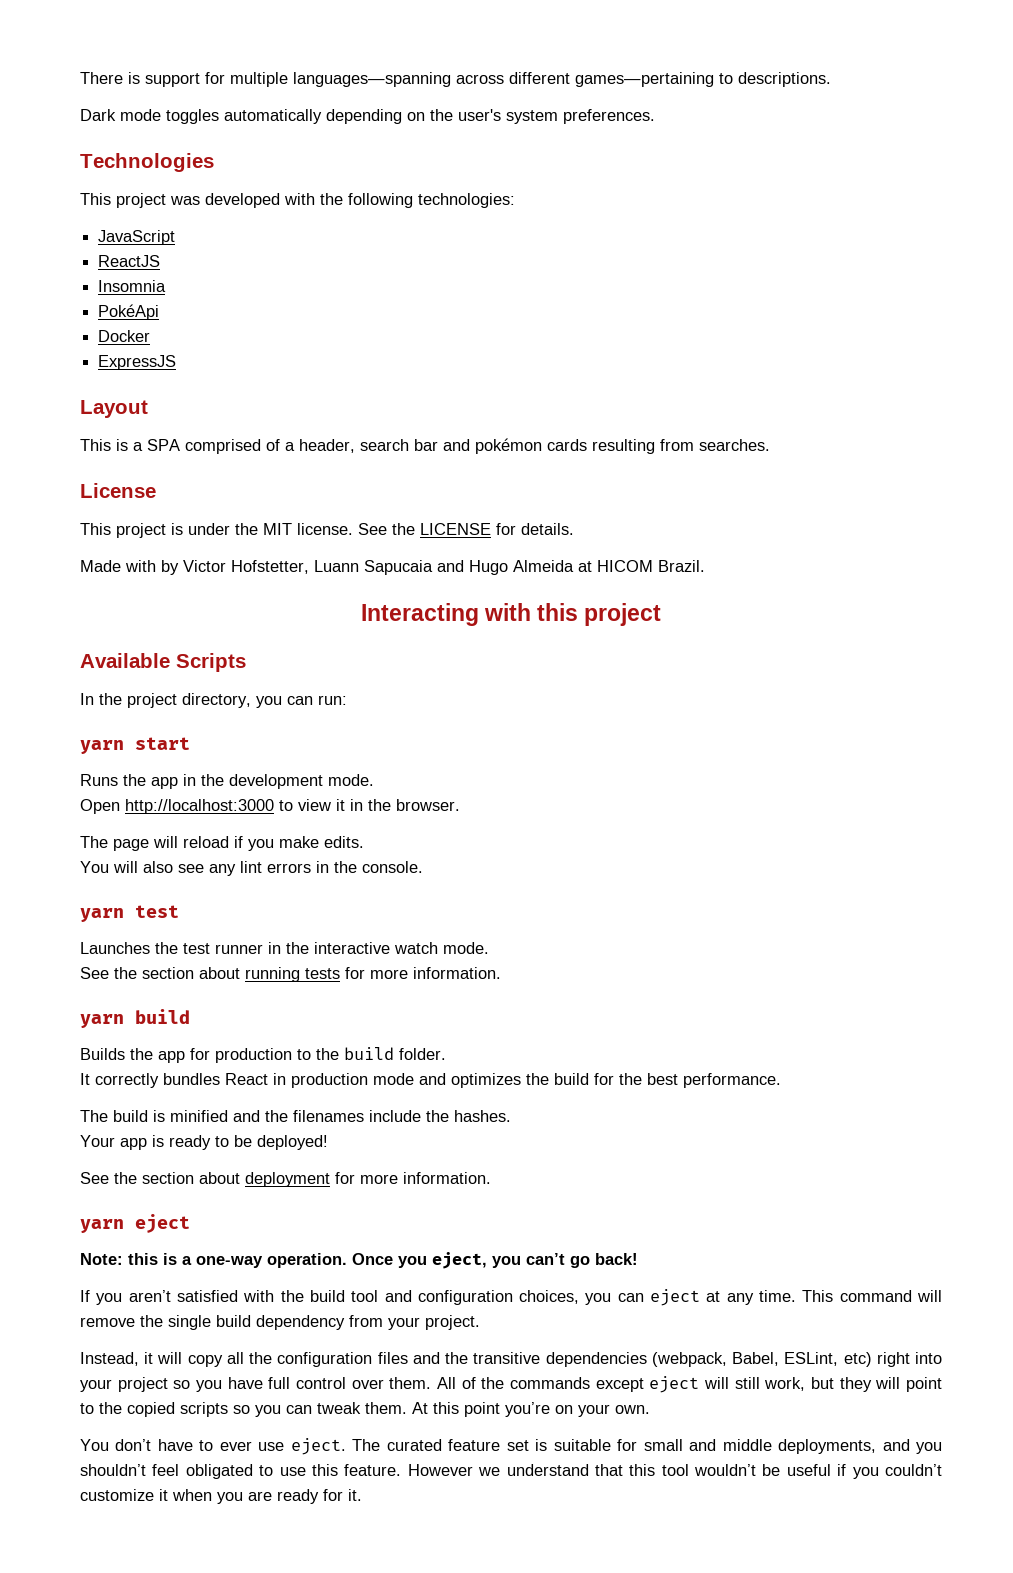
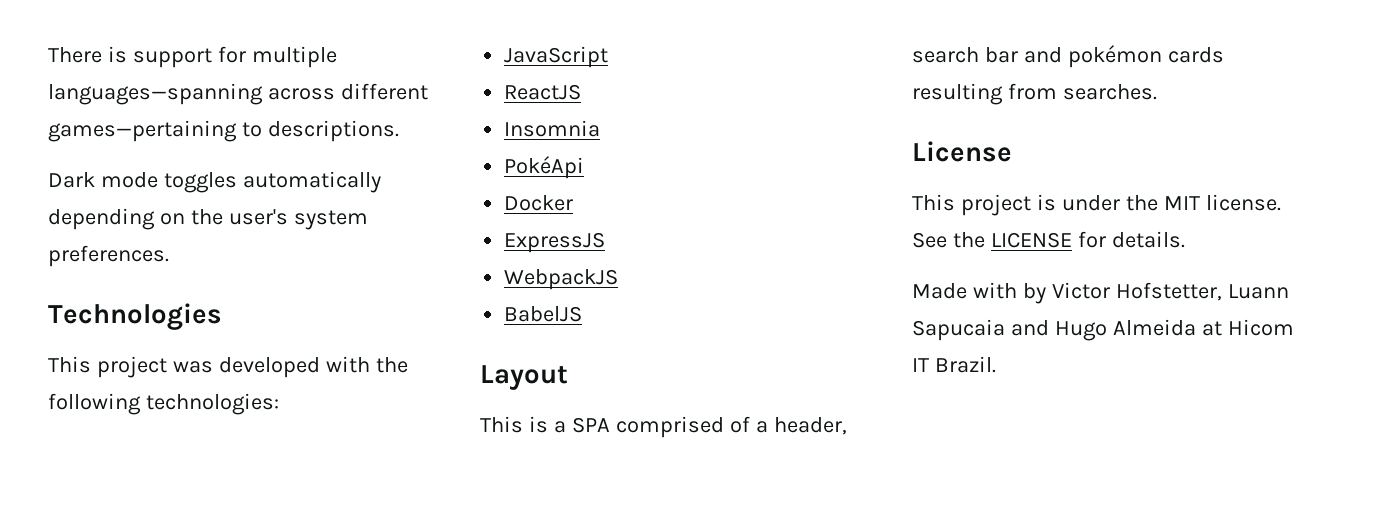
+ WebpackJS
+ BabelJS
- Made with by Victor Hofstetter, Luann Sapucaia and Hugo Almeida at HICOM Brazil.
+ Made with by Victor Hofstetter, Luann Sapucaia and Hugo Almeida at Hicom IT Brazil.
- Interacting with this project
- Available Scripts
- In the project directory, you can run:
- yarn start
- Runs the app in the development mode.
- Open http://localhost:3000 to view it in the browser.
- The page will reload if you make edits.
- You will also see any lint errors in the console.
- yarn test
- Launches the test runner in the interactive watch mode.
- See the section about running tests for more information.
- yarn build
- Builds the app for production to the build folder.
- It correctly bundles React in production mode and optimizes the build for the best performance.
- The build is minified and the filenames include the hashes.
- Your app is ready to be deployed!
- See the section about deployment for more information.
- yarn eject
- Note: this is a one-way operation. Once you eject, you can’t go back!
- If you aren’t satisfied with the build tool and configuration choices, you can eject at any time. This command will remove the single build dependency from your project.
- Instead, it will copy all the configuration files and the transitive dependencies (webpack, Babel, ESLint, etc) right into your project so you have full control over them. All of the commands except eject will still work, but they will point to the copied scripts so you can tweak them. At this point you’re on your own.
- You don’t have to ever use eject. The curated feature set is suitable for small and middle deployments, and you shouldn’t feel obligated to use this feature. However we understand that this tool wouldn’t be useful if you couldn’t customize it when you are ready for it.

